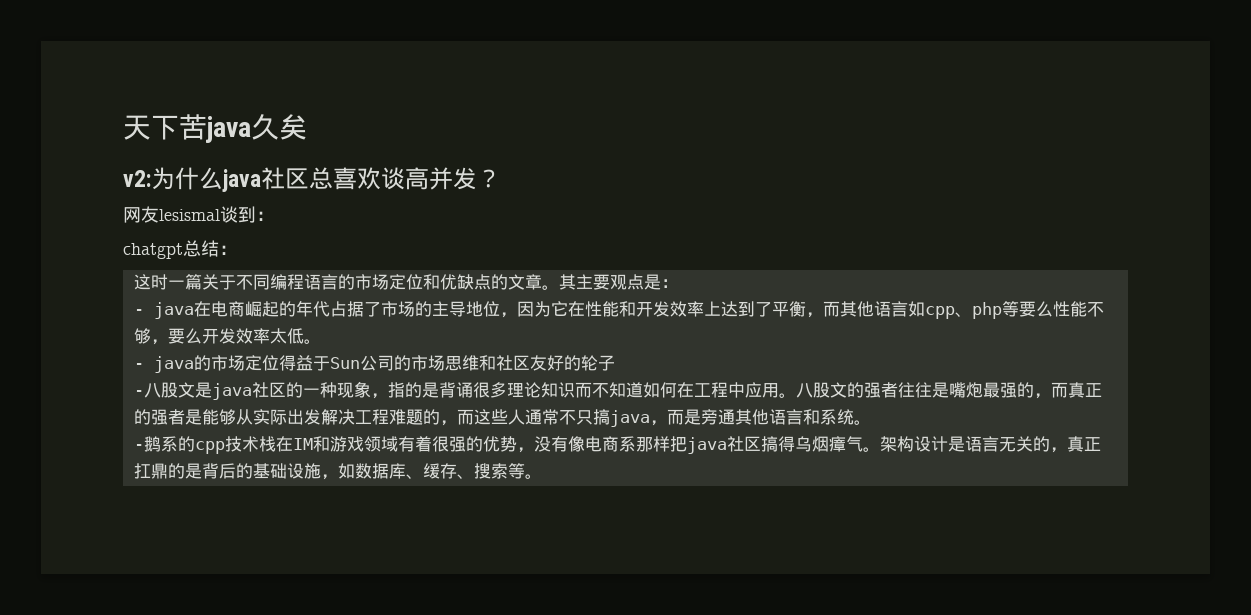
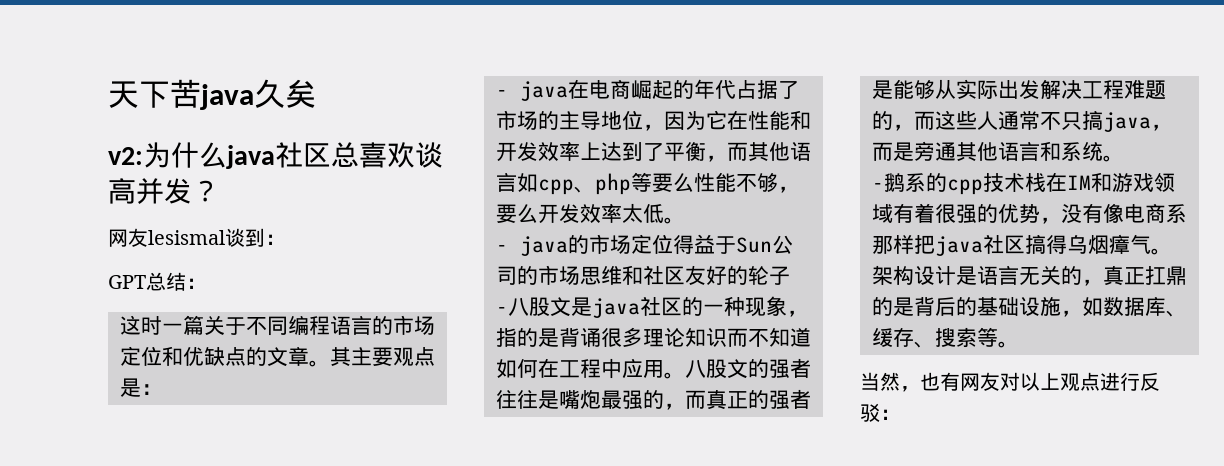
- chatgpt总结：
+ GPT总结：
+ 当然，也有网友对以上观点进行反驳：

